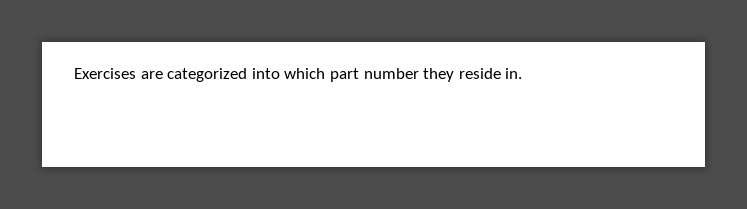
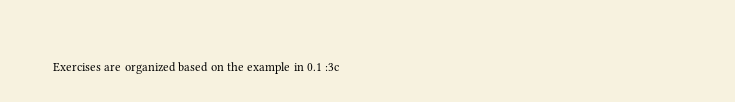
- Exercises are categorized into which part number they reside in.
+ Exercises are organized based on the example in 0.1 :3c

